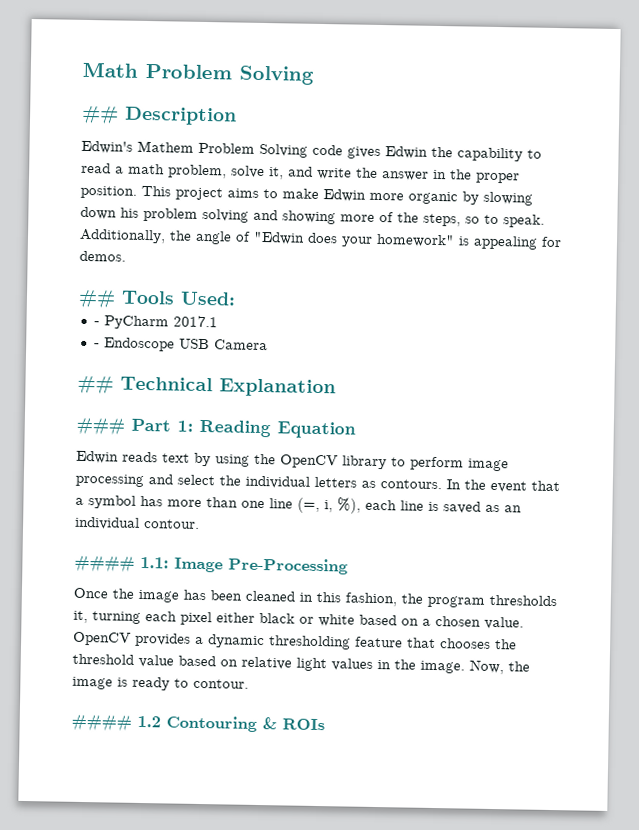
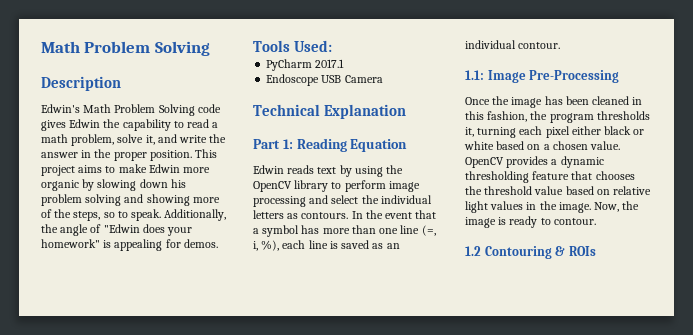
- ## Description
+ Description
- Edwin's Mathem Problem Solving code gives Edwin the capability to read a math problem, solve it, and write the answer in the proper position.
+ Edwin's Math Problem Solving code gives Edwin the capability to read a math problem, solve it, and write the answer in the proper position.
- ## Tools Used:
+ Tools Used:
- - PyCharm 2017.1
+ PyCharm 2017.1
- - Endoscope USB Camera
+ Endoscope USB Camera
- ## Technical Explanation
+ Technical Explanation
- ### Part 1: Reading Equation
+ Part 1: Reading Equation
- #### 1.1: Image Pre-Processing
+ 1.1: Image Pre-Processing
- #### 1.2 Contouring & ROIs
+ 1.2 Contouring & ROIs

